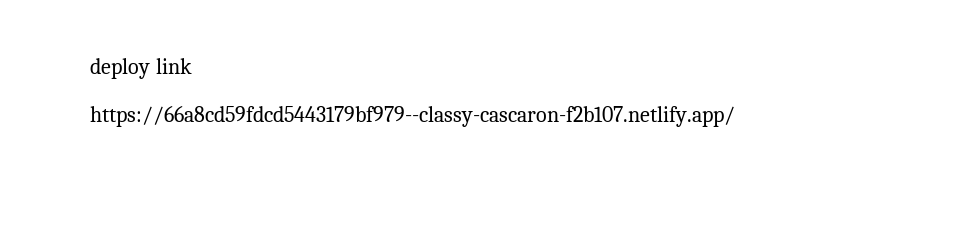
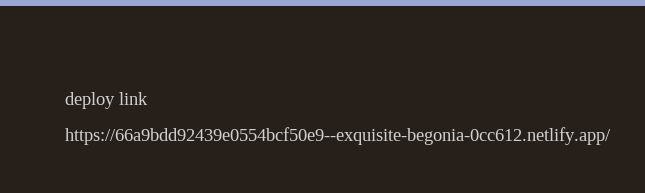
- https://66a8cd59fdcd5443179bf979--classy-cascaron-f2b107.netlify.app/
+ https://66a9bdd92439e0554bcf50e9--exquisite-begonia-0cc612.netlify.app/

